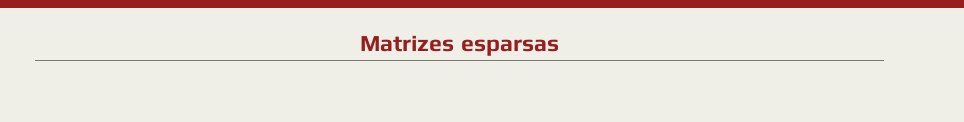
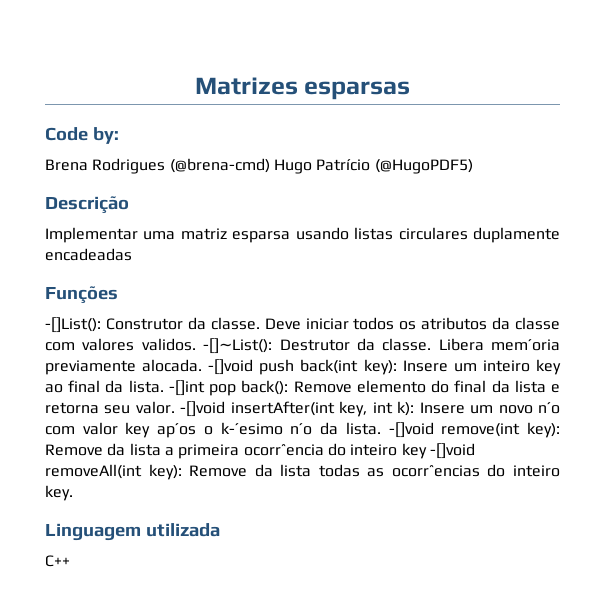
+ Code by:
+ Brena Rodrigues (@brena-cmd) Hugo Patrício (@HugoPDF5)
+ Descrição
+ Implementar uma matriz esparsa usando listas circulares duplamente encadeadas
+ Funções
+ -[]List(): Construtor da classe. Deve iniciar todos os atributos da classe com valores validos. -[]∼List(): Destrutor da classe. Libera mem´oria previamente alocada. -[]void push back(int key): Insere um inteiro key ao final da lista. -[]int pop back(): Remove elemento do final da lista e retorna seu valor. -[]void insertAfter(int key, int k): Insere um novo n´o com valor key ap´os o k-´esimo n´o da lista. -[]void remove(int key): Remove da lista a primeira ocorrˆencia do inteiro key -[]void removeAll(int key): Remove da lista todas as ocorrˆencias do inteiro key.
+ Linguagem utilizada
+ C++

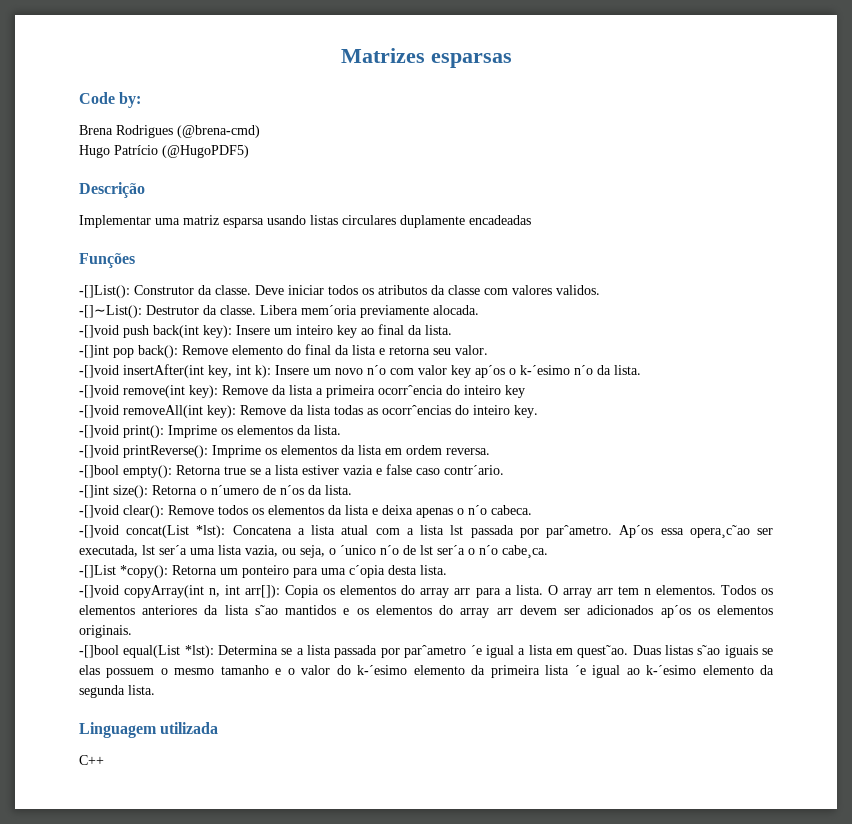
- Brena Rodrigues (@brena-cmd) Hugo Patrício (@HugoPDF5)
+ Brena Rodrigues (@brena-cmd)
+ Hugo Patrício (@HugoPDF5)
- Deve iniciar todos os atributos da classe com valores validos. -[]∼List(): Destrutor da classe.
+ Deve iniciar todos os atributos da classe com valores validos.
+ -[]∼List(): Destrutor da classe.
- Libera mem´oria previamente alocada. -[]void push back(int key):
+ Libera mem´oria previamente alocada.
+ -[]void push back(int key):
- Insere um inteiro key ao final da lista. -[]int pop back():
+ Insere um inteiro key ao final da lista.
+ -[]int pop back():
- Remove elemento do final da lista e retorna seu valor. -[]void insertAfter(int key, int k):
+ Remove elemento do final da lista e retorna seu valor.
+ -[]void insertAfter(int key, int k):
- Insere um novo n´o com valor key ap´os o k-´esimo n´o da lista. -[]void remove(int key):
+ Insere um novo n´o com valor key ap´os o k-´esimo n´o da lista.
+ -[]void remove(int key):
- Remove da lista a primeira ocorrˆencia do inteiro key -[]void removeAll(int key):
+ Remove da lista a primeira ocorrˆencia do inteiro key
+ -[]void removeAll(int key):
+ -[]void print(): Imprime os elementos da lista.
+ -[]void printReverse(): Imprime os elementos da lista em ordem reversa.
+ -[]bool empty(): Retorna true se a lista estiver vazia e false caso contr´ario.
+ -[]int size(): Retorna o n´umero de n´os da lista.
+ -[]void clear(): Remove todos os elementos da lista e deixa apenas o n´o cabeca.
+ -[]void concat(List *lst): Concatena a lista atual com a lista lst passada por parˆametro. Ap´os essa opera¸c˜ao ser executada, lst ser´a uma lista vazia, ou seja, o ´unico n´o de lst ser´a o n´o cabe¸ca.
+ -[]List *copy(): Retorna um ponteiro para uma c´opia desta lista.
+ -[]void copyArray(int n, int arr[]): Copia os elementos do array arr para a lista. O array arr tem n elementos. Todos os elementos anteriores da lista s˜ao mantidos e os elementos do array arr devem ser adicionados ap´os os elementos originais.
+ -[]bool equal(List *lst): Determina se a lista passada por parˆametro ´e igual a lista em quest˜ao. Duas listas s˜ao iguais se elas possuem o mesmo tamanho e o valor do k-´esimo elemento da primeira lista ´e igual ao k-´esimo elemento da segunda lista.

